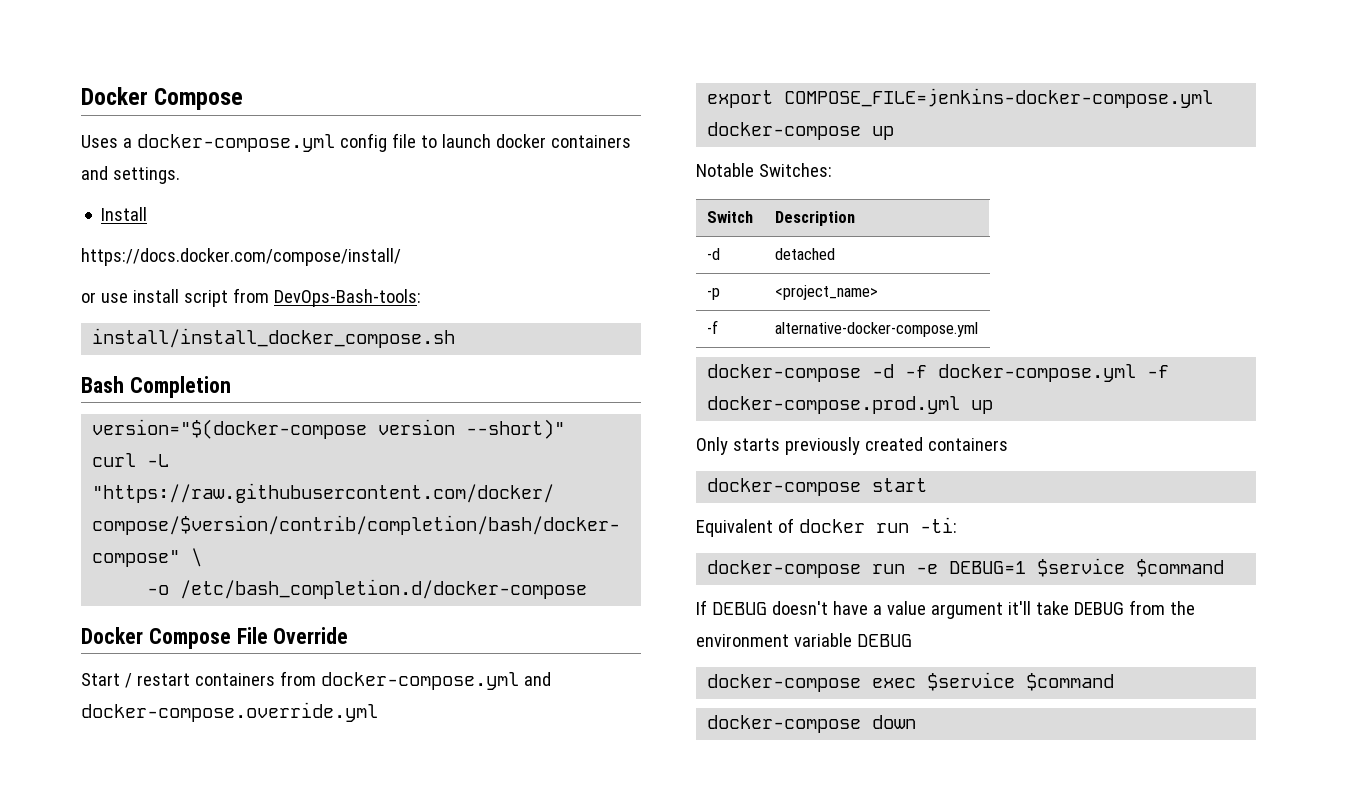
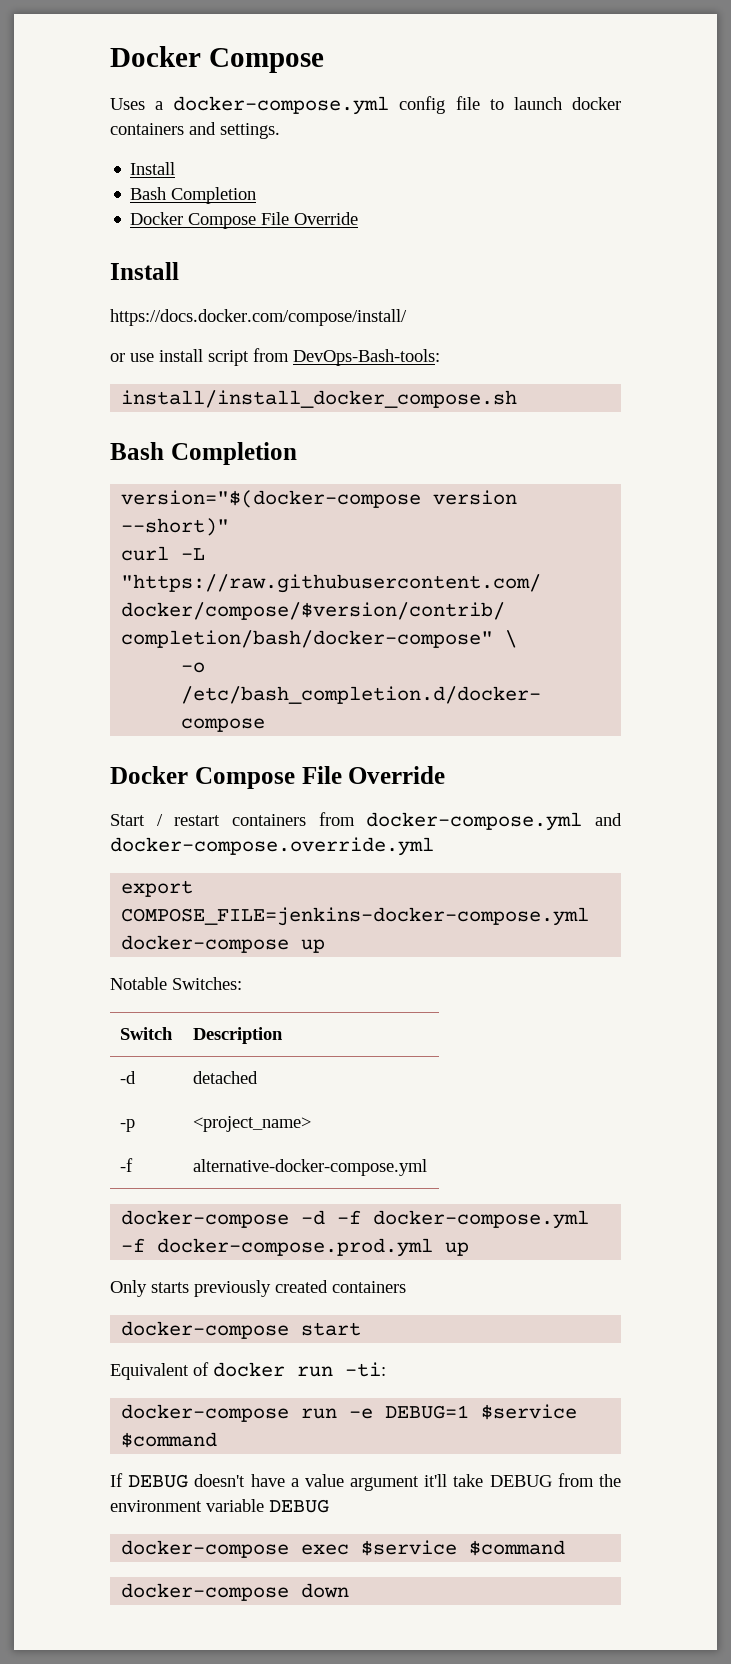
  Uses a docker-compose.yml config file to launch docker containers and settings.
+ Install
+ Bash Completion
+ Docker Compose File Override

